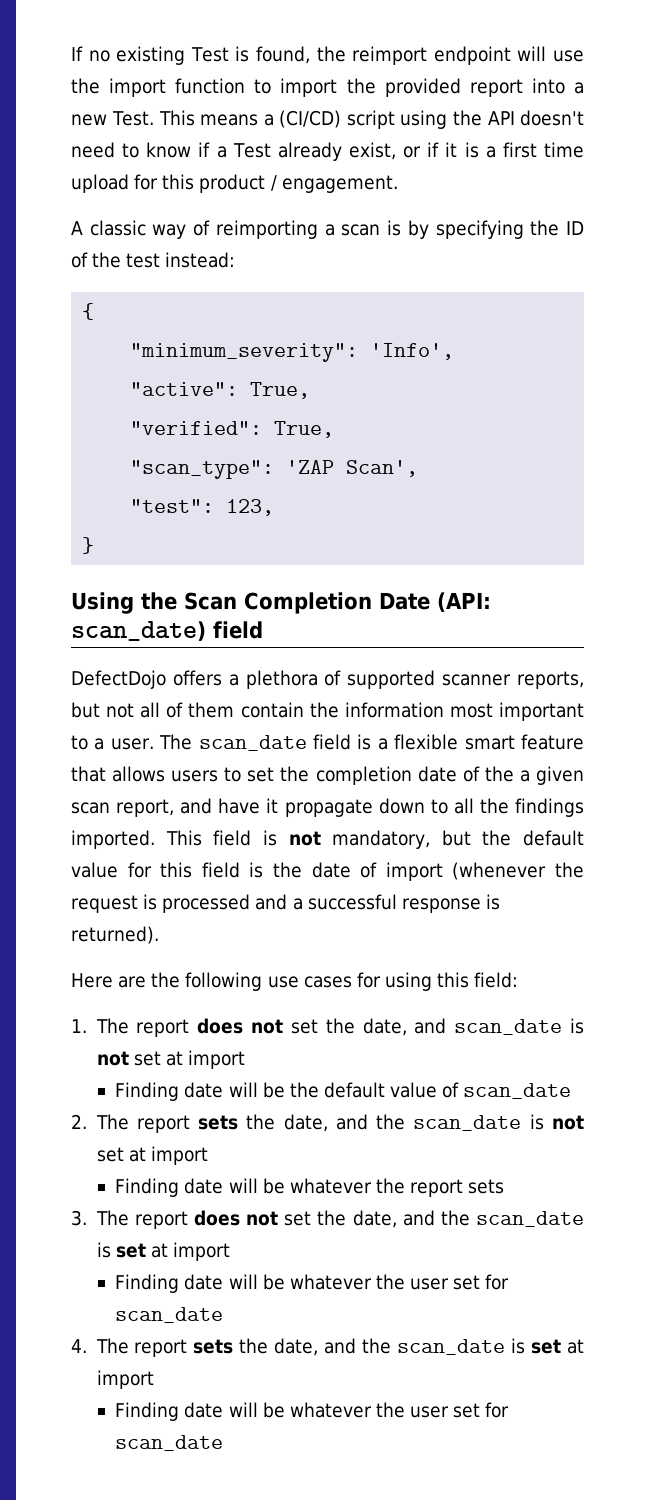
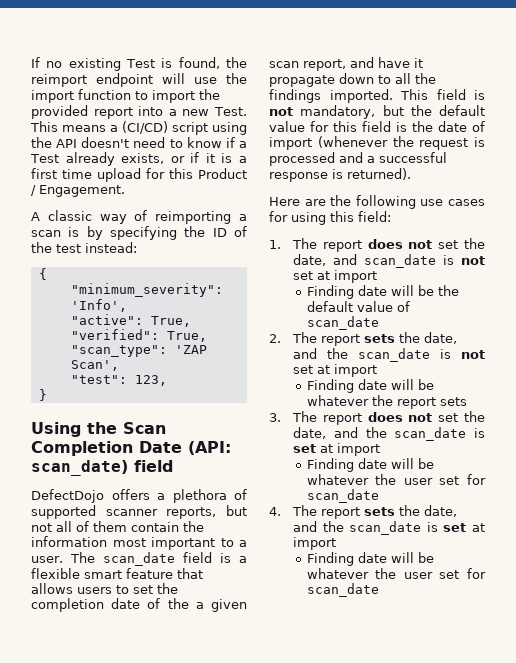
- This means a (CI/CD) script using the API doesn't need to know if a Test already exist, or if it is a first time upload for this product / engagement.
+ This means a (CI/CD) script using the API doesn't need to know if a Test already exists, or if it is a first time upload for this Product / Engagement.

